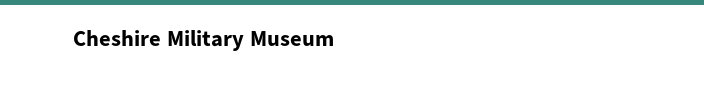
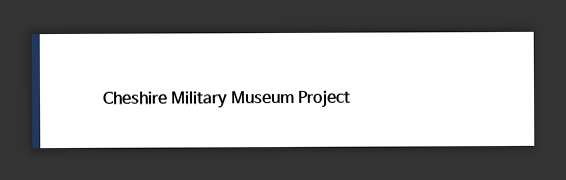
- Cheshire Military Museum
+ Cheshire Military Museum Project

